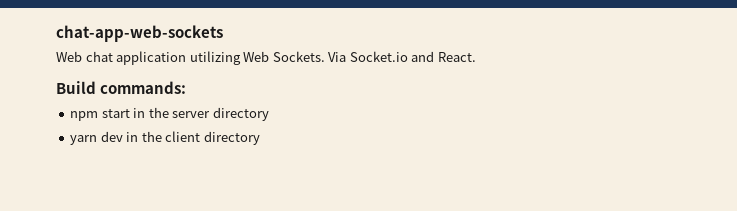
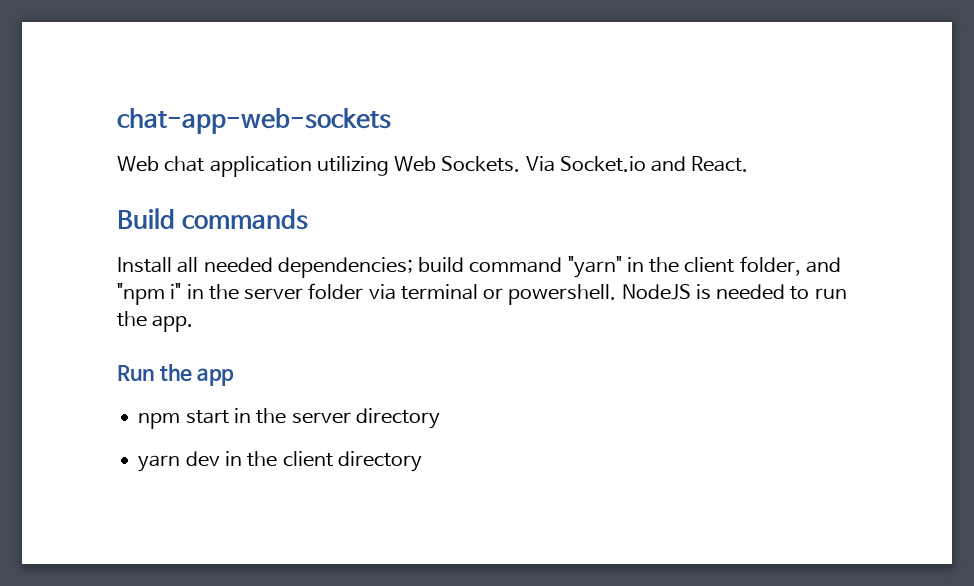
- Build commands:
+ Build commands
+ Install all needed dependencies; build command "yarn" in the client folder, and "npm i" in the server folder via terminal or powershell. NodeJS is needed to run the app.
+ Run the app

